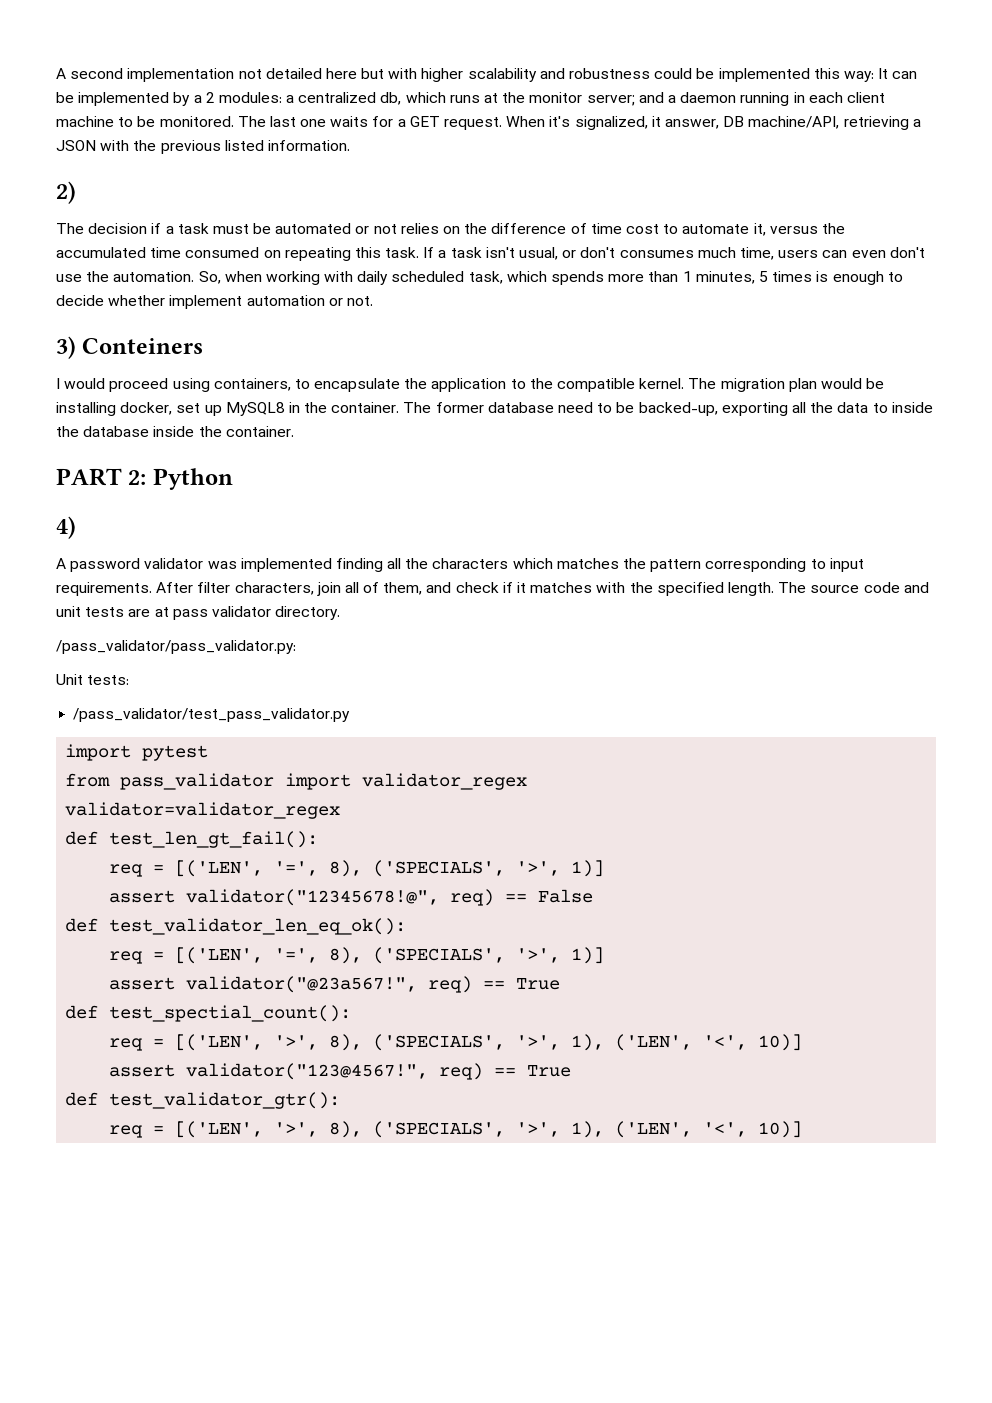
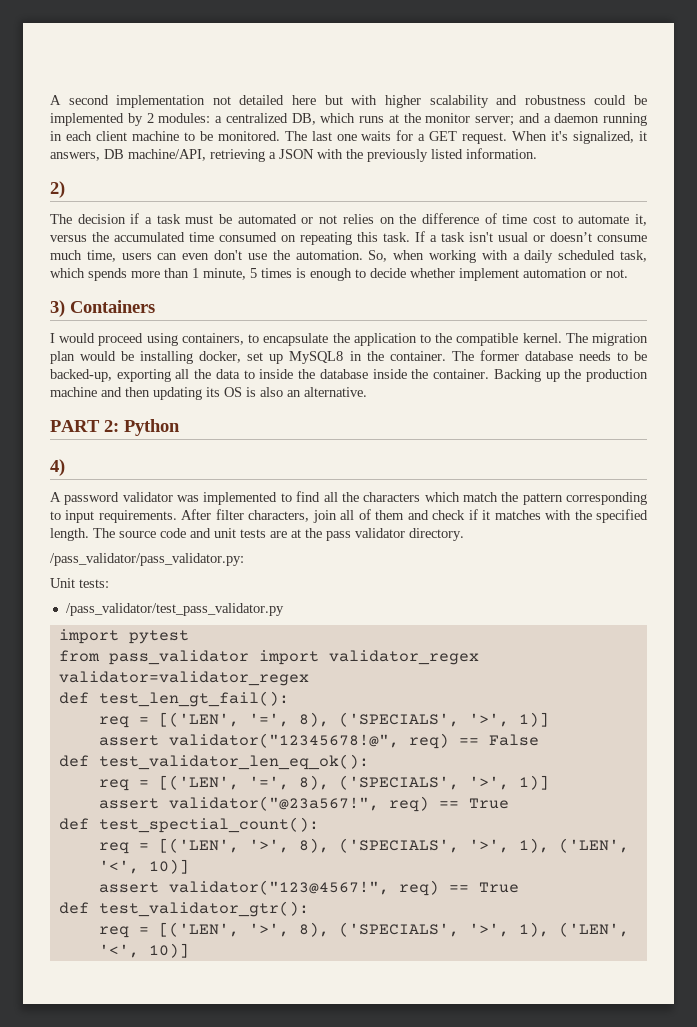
- A second implementation not detailed here but with higher scalability and robustness could be implemented this way: It can be implemented by a 2 modules: a centralized db, which runs at the monitor server; and a daemon running in each client machine to be monitored.
+ A second implementation not detailed here but with higher scalability and robustness could be implemented by 2 modules: a centralized DB, which runs at the monitor server; and a daemon running in each client machine to be monitored.
- When it's signalized, it answer, DB machine/API, retrieving a JSON with the previous listed information.
+ When it's signalized, it answers, DB machine/API, retrieving a JSON with the previously listed information.
- If a task isn't usual, or don't consumes much time, users can even don't use the automation.
+ If a task isn't usual or doesn’t consume much time, users can even don't use the automation.
- So, when working with daily scheduled task, which spends more than 1 minutes, 5 times is enough to decide whether implement automation or not.
+ So, when working with a daily scheduled task, which spends more than 1 minute, 5 times is enough to decide whether implement automation or not.
- 3) Conteiners
+ 3) Containers
- The former database need to be backed-up, exporting all the data to inside the database inside the container.
+ The former database needs to be backed-up, exporting all the data to inside the database inside the container. Backing up the production machine and then updating its OS is also an alternative.
- A password validator was implemented finding all the characters which matches the pattern corresponding to input requirements.
+ A password validator was implemented to find all the characters which match the pattern corresponding to input requirements.
- After filter characters, join all of them, and check if it matches with the specified length.
+ After filter characters, join all of them and check if it matches with the specified length.
- The source code and unit tests are at pass validator directory.
+ The source code and unit tests are at the pass validator directory.

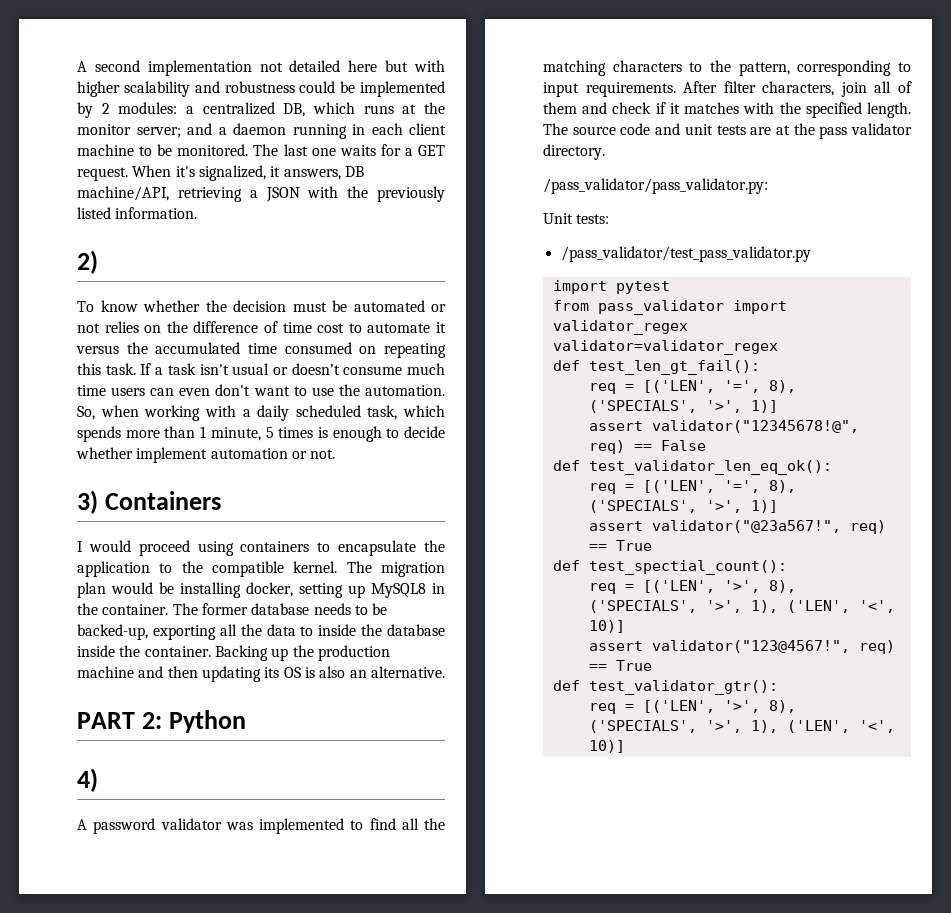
- The decision if a task must be automated or not relies on the difference of time cost to automate it, versus the accumulated time consumed on repeating this task.
+ To know whether the decision must be automated or not relies on the difference of time cost to automate it versus the accumulated time consumed on repeating this task.
- If a task isn't usual or doesn’t consume much time, users can even don't use the automation.
+ If a task isn't usual or doesn’t consume much time users can even don't want to use the automation.
- I would proceed using containers, to encapsulate the application to the compatible kernel.
+ I would proceed using containers to encapsulate the application to the compatible kernel.
- The migration plan would be installing docker, set up MySQL8 in the container.
+ The migration plan would be installing docker, setting up MySQL8 in the container.
- A password validator was implemented to find all the characters which match the pattern corresponding to input requirements.
+ A password validator was implemented to find all the matching characters to the pattern, corresponding to input requirements.

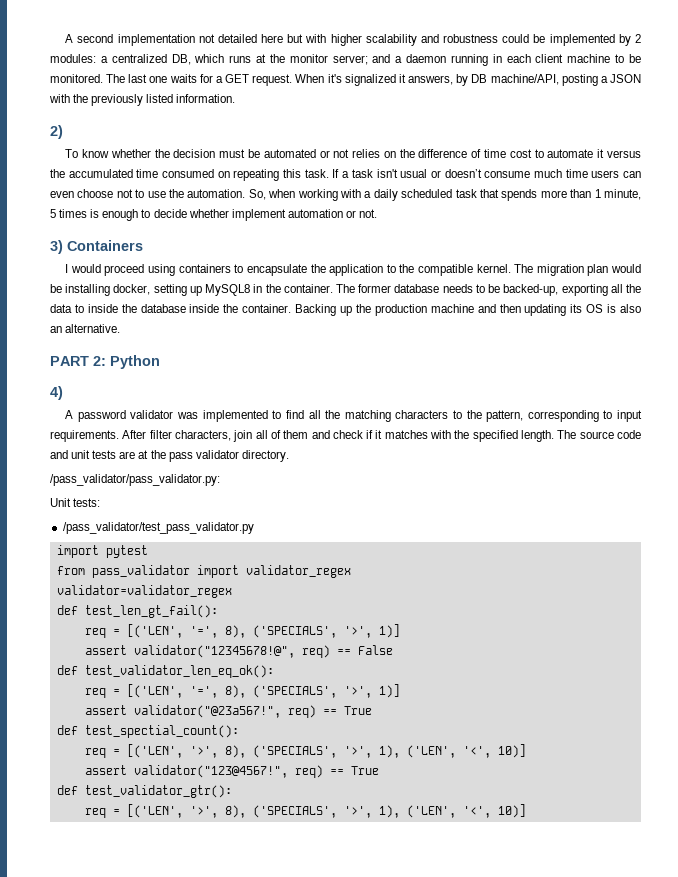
- When it's signalized, it answers, DB machine/API, retrieving a JSON with the previously listed information.
+ When it's signalized it answers, by DB machine/API, posting a JSON with the previously listed information.
- If a task isn't usual or doesn’t consume much time users can even don't want to use the automation.
+ If a task isn't usual or doesn’t consume much time users can even choose not to use the automation.
- So, when working with a daily scheduled task, which spends more than 1 minute, 5 times is enough to decide whether implement automation or not.
+ So, when working with a daily scheduled task that spends more than 1 minute, 5 times is enough to decide whether implement automation or not.

